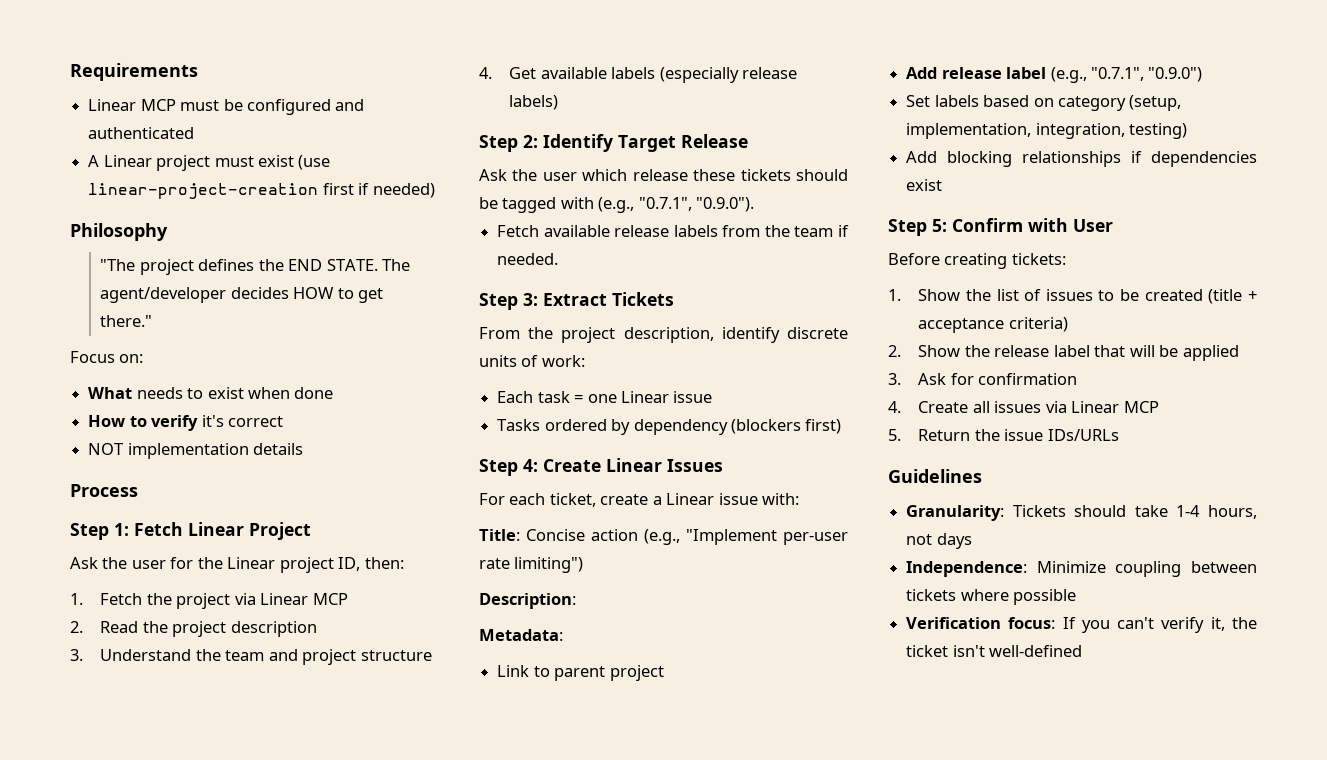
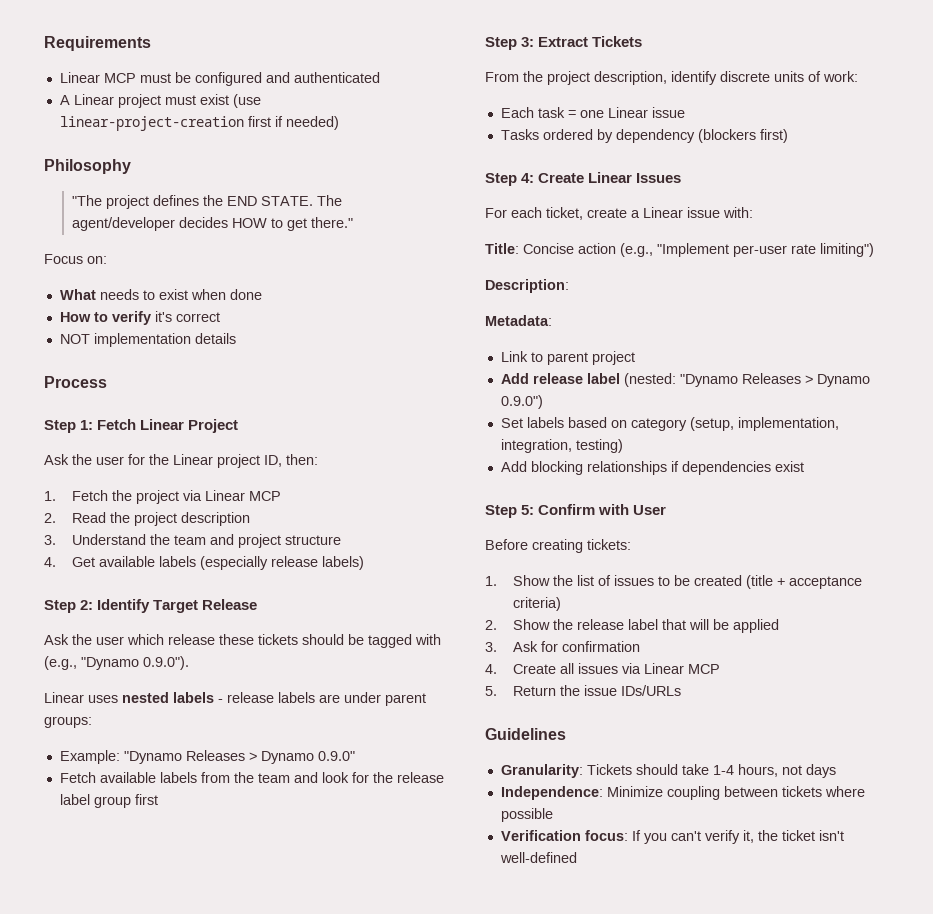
- Ask the user which release these tickets should be tagged with (e.g., "0.7.1", "0.9.0").
+ Ask the user which release these tickets should be tagged with (e.g., "Dynamo 0.9.0").
+ Linear uses nested labels - release labels are under parent groups:
+ Example: "Dynamo Releases > Dynamo 0.9.0"
- Fetch available release labels from the team if needed.
+ Fetch available labels from the team and look for the release label group first
- Add release label (e.g., "0.7.1", "0.9.0")
+ Add release label (nested: "Dynamo Releases > Dynamo 0.9.0")

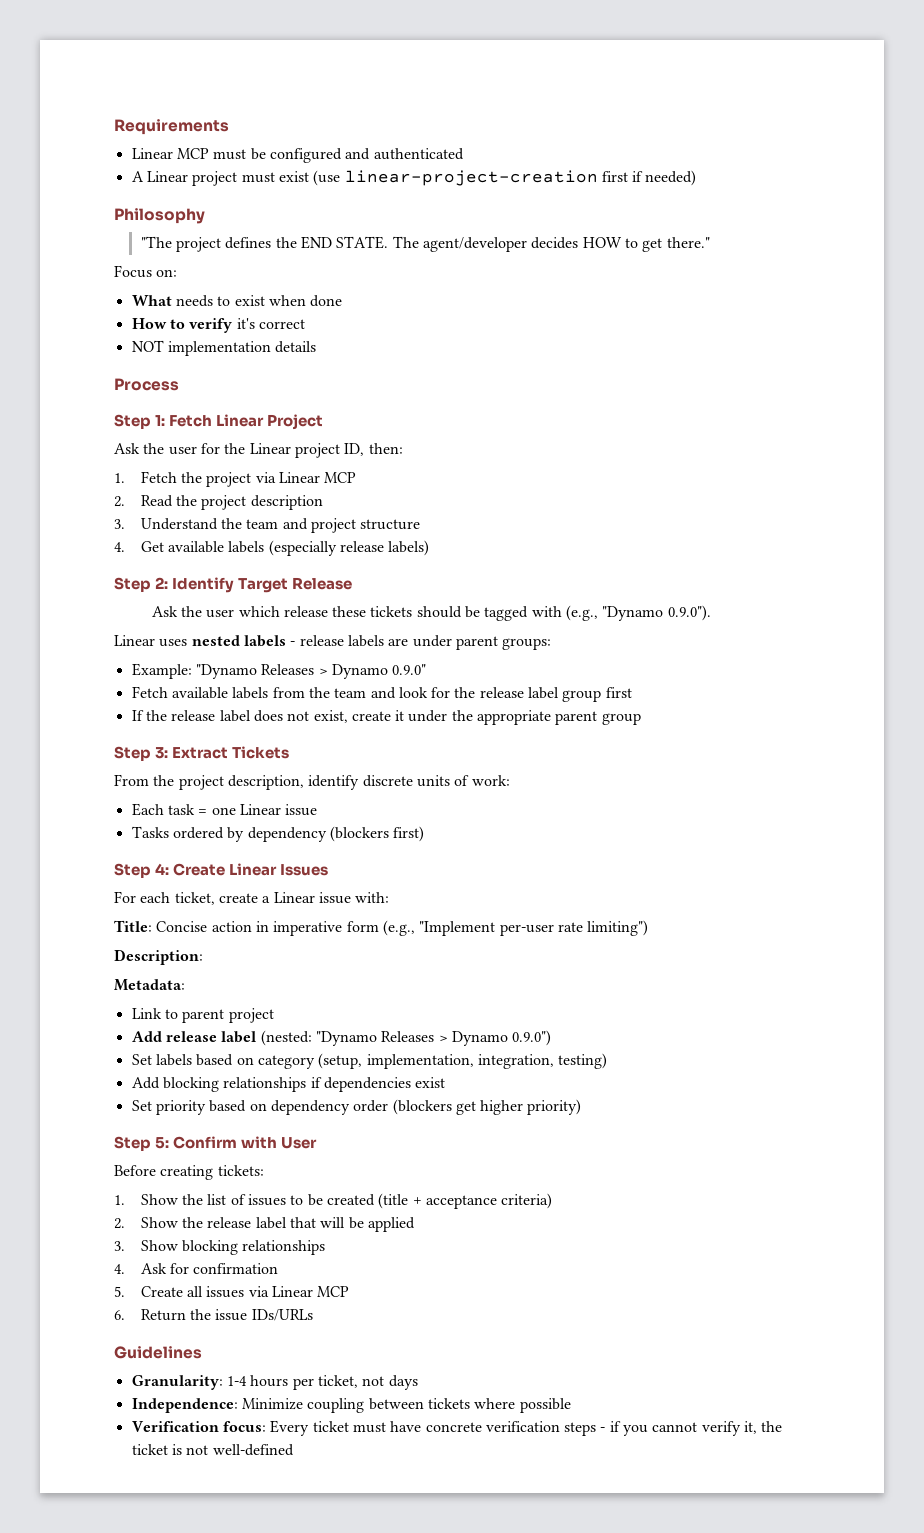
+ If the release label does not exist, create it under the appropriate parent group
- Title: Concise action (e.g., "Implement per-user rate limiting")
+ Title: Concise action in imperative form (e.g., "Implement per-user rate limiting")
+ Set priority based on dependency order (blockers get higher priority)
- 3. Ask for confirmation
+ 3. Show blocking relationships
+ 4. Ask for confirmation
- 4. Create all issues via Linear MCP
+ 5. Create all issues via Linear MCP
- 5. Return the issue IDs/URLs
+ 6. Return the issue IDs/URLs
- Granularity: Tickets should take 1-4 hours, not days
+ Granularity: 1-4 hours per ticket, not days
- Verification focus: If you can't verify it, the ticket isn't well-defined
+ Verification focus: Every ticket must have concrete verification steps - if you cannot verify it, the ticket is not well-defined

